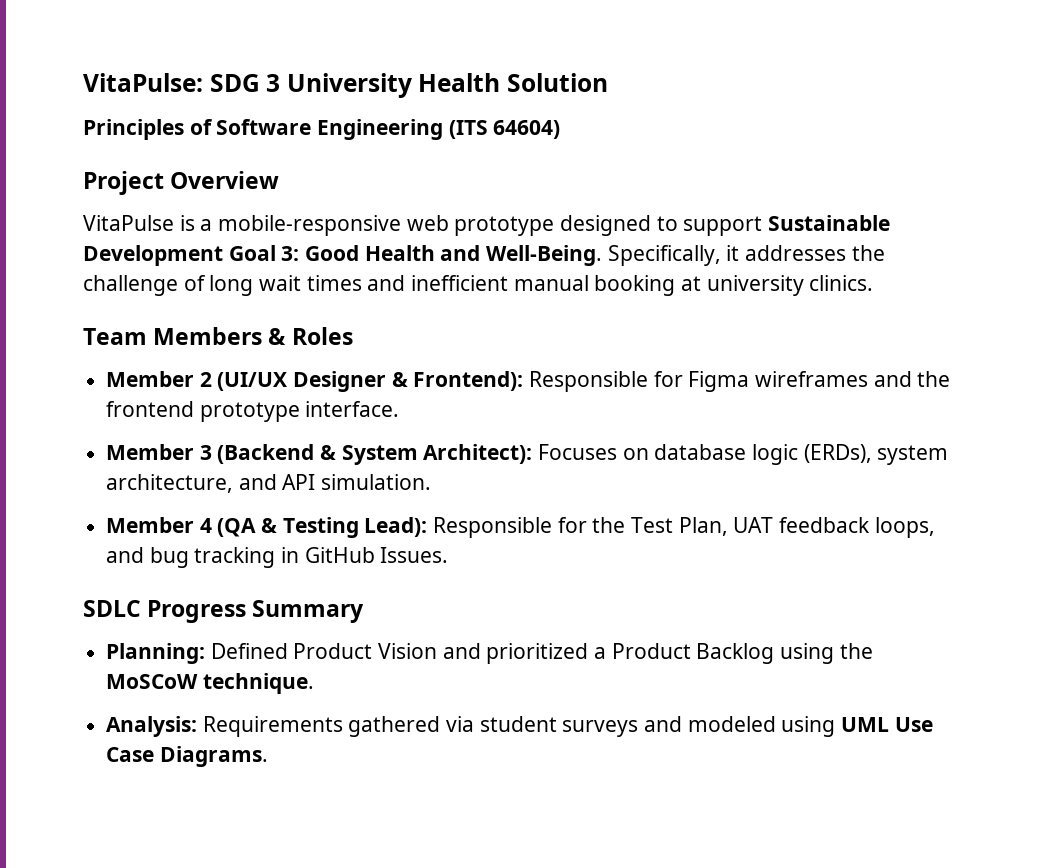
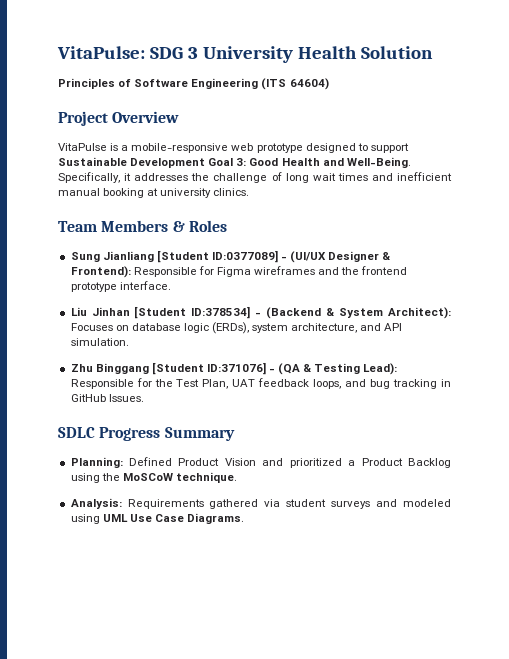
- Member 2 (UI/UX Designer & Frontend): Responsible for Figma wireframes and the frontend prototype interface.
+ Sung Jianliang [Student ID:0377089] - (UI/UX Designer & Frontend): Responsible for Figma wireframes and the frontend prototype interface.
- Member 3 (Backend & System Architect): Focuses on database logic (ERDs), system architecture, and API simulation.
+ Liu Jinhan [Student ID:378534] - (Backend & System Architect): Focuses on database logic (ERDs), system architecture, and API simulation.
- Member 4 (QA & Testing Lead): Responsible for the Test Plan, UAT feedback loops, and bug tracking in GitHub Issues.
+ Zhu Binggang [Student ID:371076] - (QA & Testing Lead): Responsible for the Test Plan, UAT feedback loops, and bug tracking in GitHub Issues.

